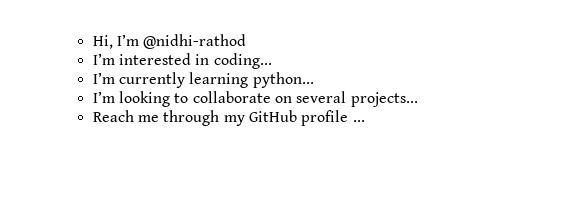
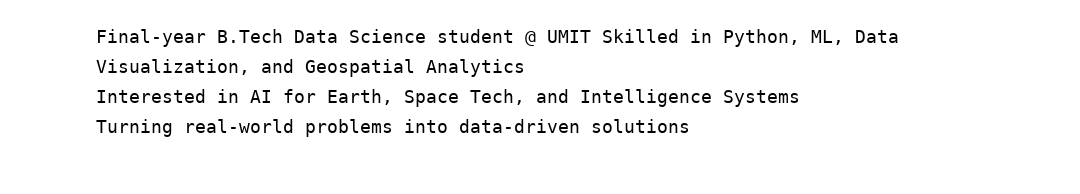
- Hi, I’m @nidhi-rathod
- I’m interested in coding...
- I’m currently learning python...
- I’m looking to collaborate on several projects...
- Reach me through my GitHub profile ...
+ Final-year B.Tech Data Science student @ UMIT Skilled in Python, ML, Data Visualization, and Geospatial Analytics
+ Interested in AI for Earth, Space Tech, and Intelligence Systems
+ Turning real-world problems into data-driven solutions

